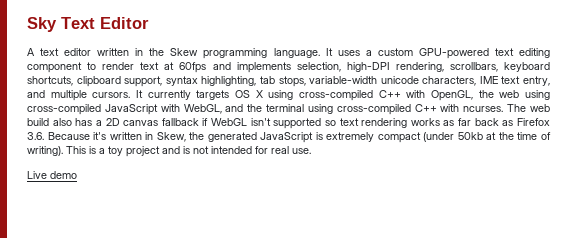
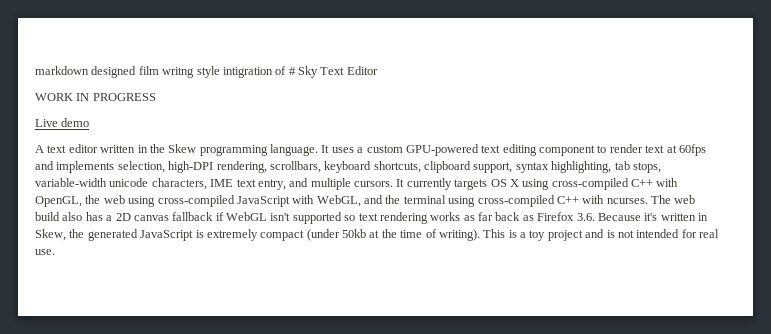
- Sky Text Editor
+ markdown designed film writng style intigration of # Sky Text Editor
+ WORK IN PROGRESS
+ Live demo
- Live demo

